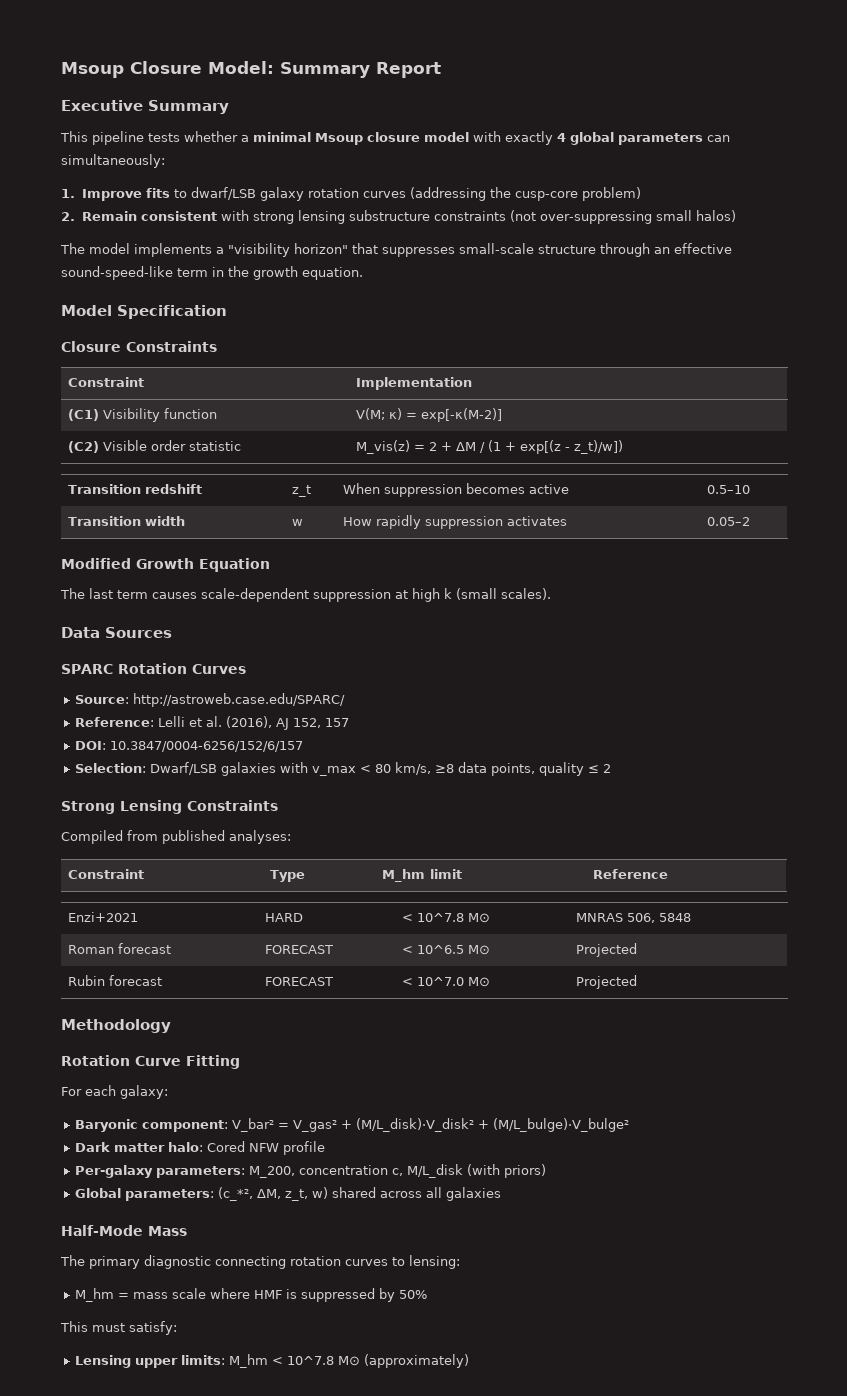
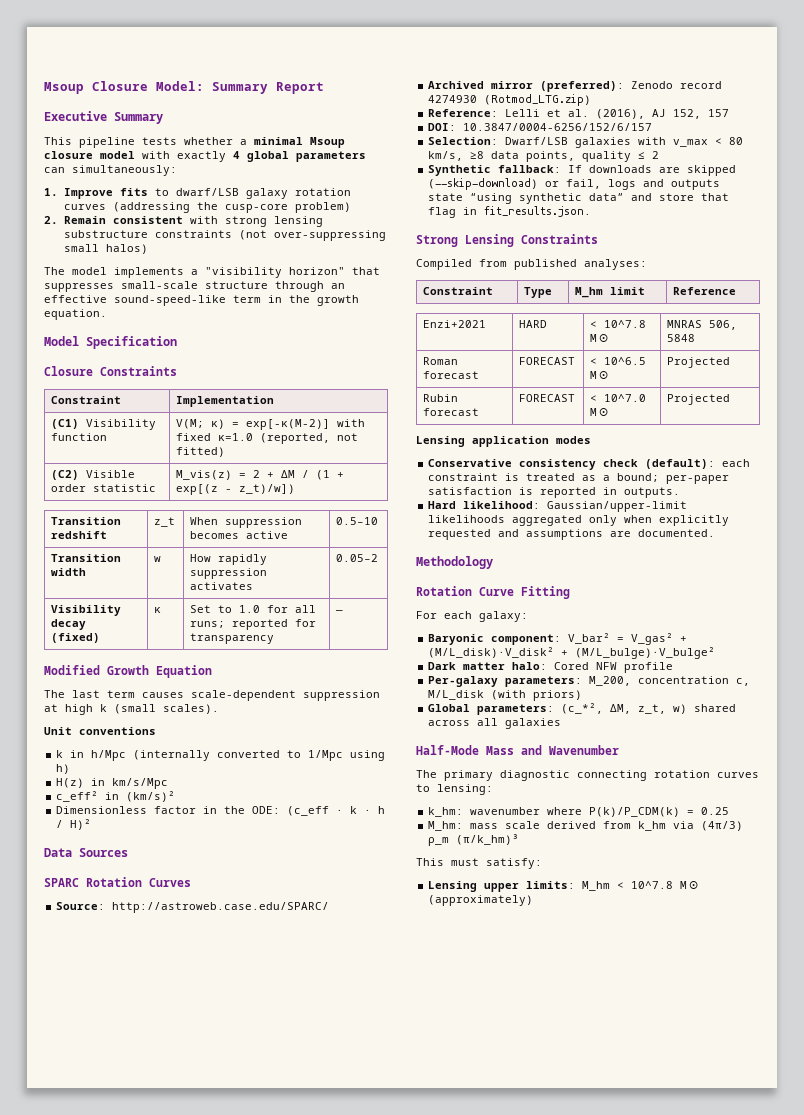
- (C1) Visibility function | V(M; κ) = exp[-κ(M-2)]
+ (C1) Visibility function | V(M; κ) = exp[-κ(M-2)] with fixed κ=1.0 (reported, not fitted)
+ Visibility decay (fixed) | κ | Set to 1.0 for all runs; reported for transparency | —
+ Unit conventions
+ k in h/Mpc (internally converted to 1/Mpc using h)
+ H(z) in km/s/Mpc
+ c_eff² in (km/s)²
+ Dimensionless factor in the ODE: (c_eff · k · h / H)²
+ Archived mirror (preferred): Zenodo record 4274930 (Rotmod_LTG.zip)
+ Synthetic fallback: If downloads are skipped (--skip-download) or fail, logs and outputs state “using synthetic data” and store that flag in fit_results.json.
+ Lensing application modes
+ Conservative consistency check (default): each constraint is treated as a bound; per-paper satisfaction is reported in outputs.
+ Hard likelihood: Gaussian/upper-limit likelihoods aggregated only when explicitly requested and assumptions are documented.
- Half-Mode Mass
+ Half-Mode Mass and Wavenumber
- M_hm = mass scale where HMF is suppressed by 50%
+ k_hm: wavenumber where P(k)/P_CDM(k) = 0.25
+ M_hm: mass scale derived from k_hm via (4π/3) ρ_m (π/k_hm)³

